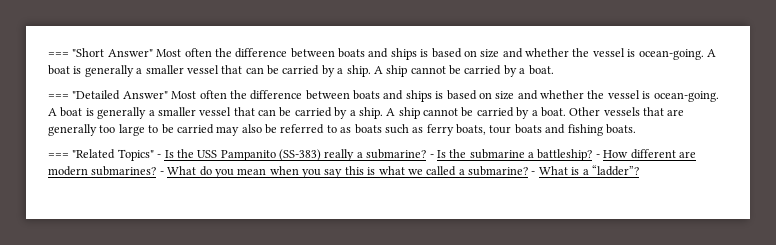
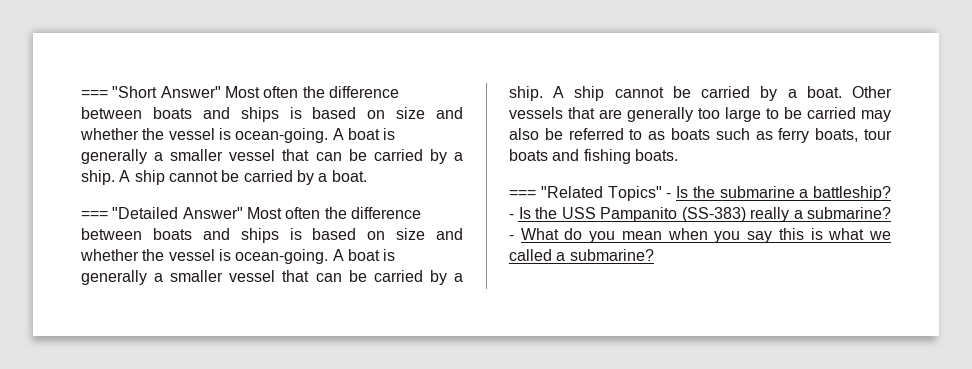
- === "Related Topics" - Is the USS Pampanito (SS-383) really a submarine?
+ === "Related Topics" - Is the submarine a battleship? - Is the USS Pampanito (SS-383) really a submarine?
- - Is the submarine a battleship? - How different are modern submarines? - What do you mean when you say this is what we called a submarine? - What is a “ladder”?
+ - What do you mean when you say this is what we called a submarine?

